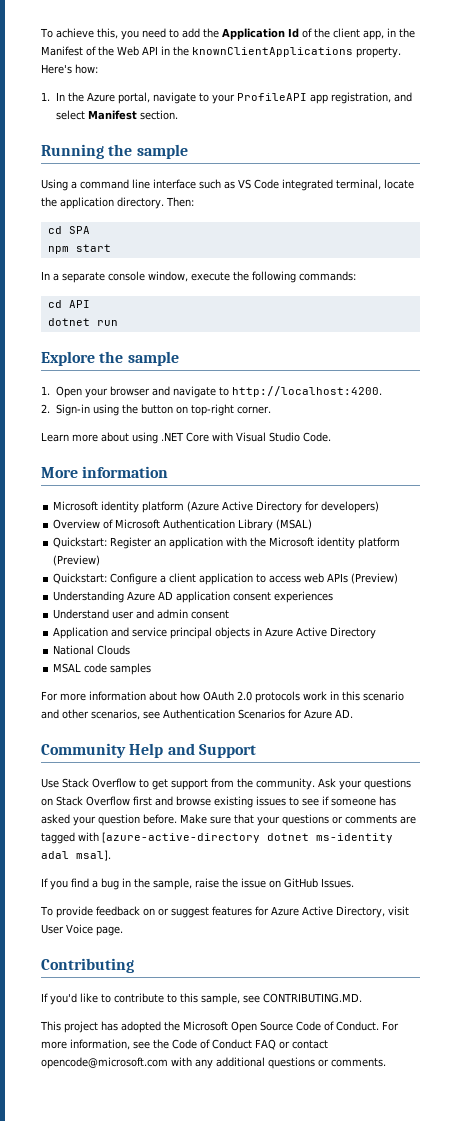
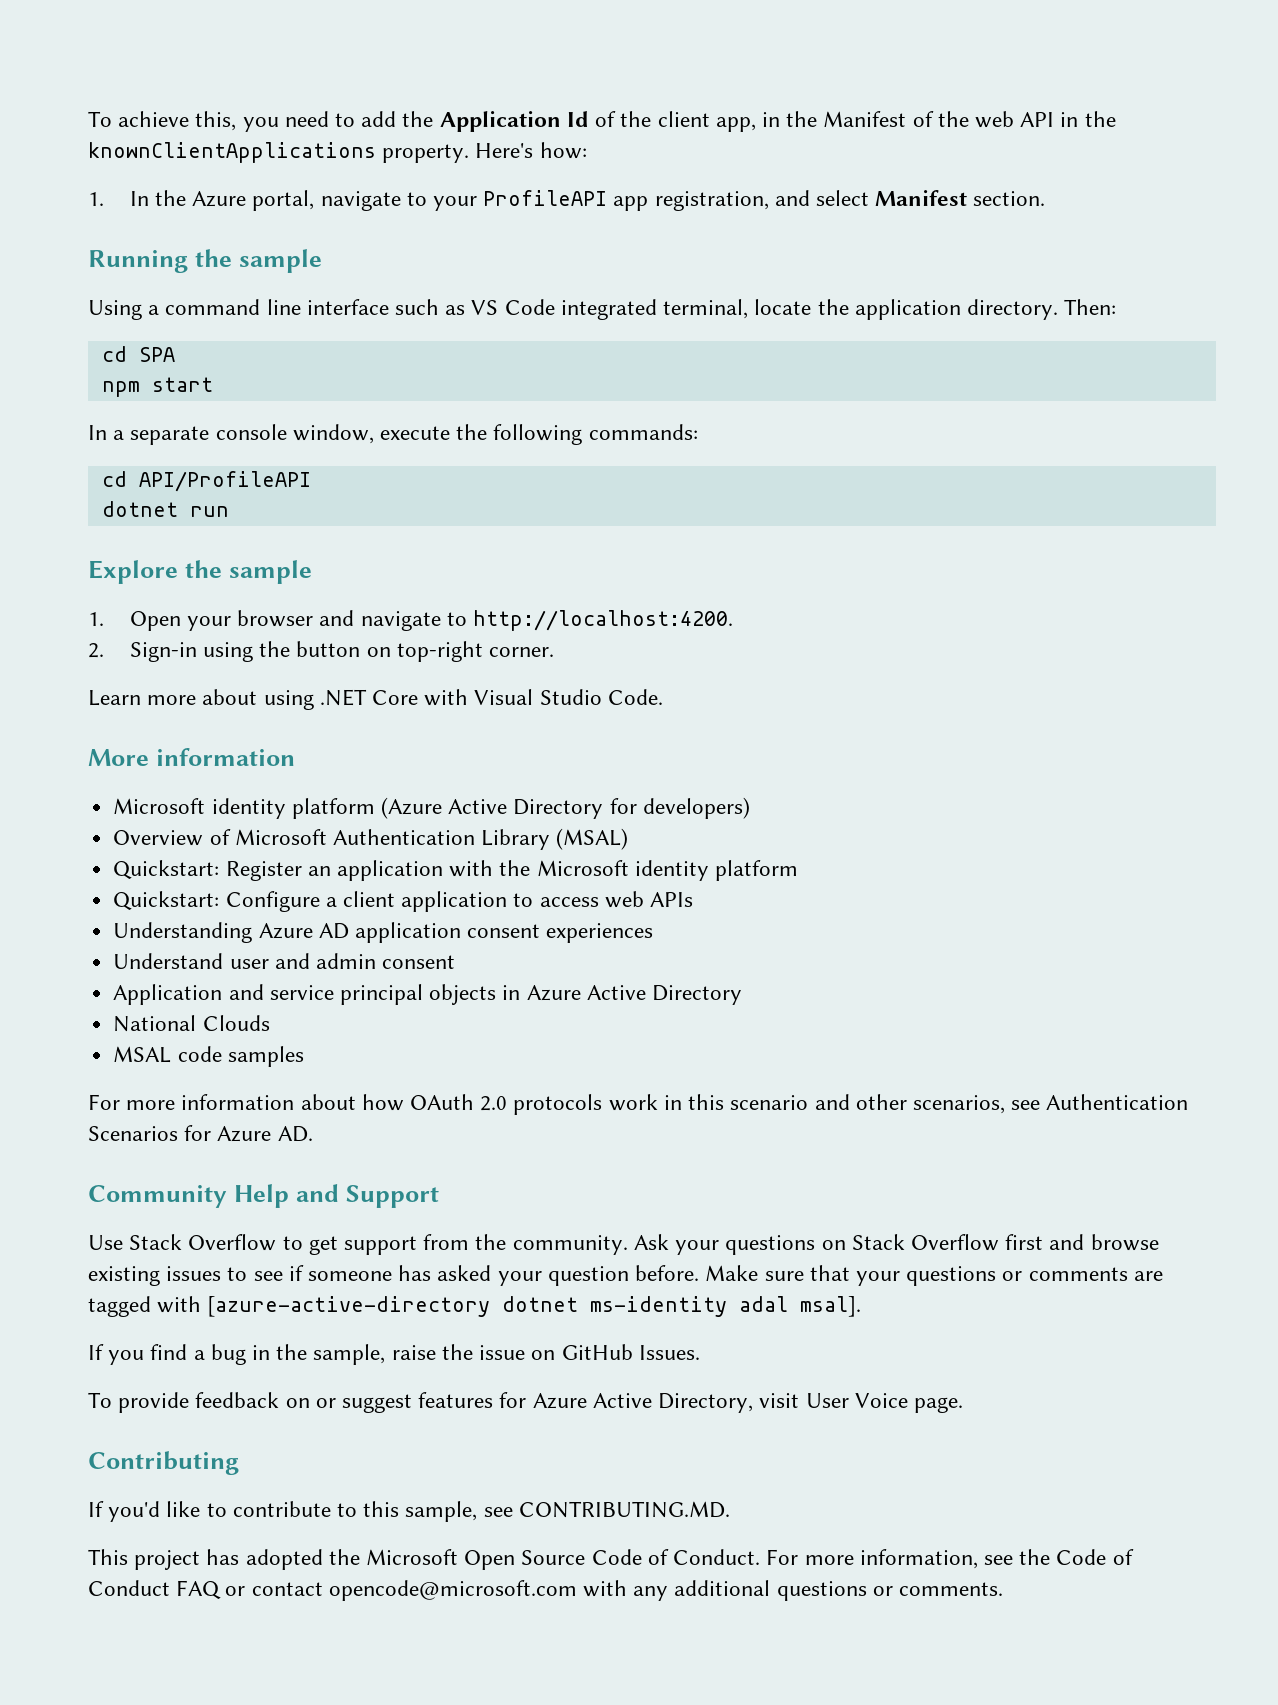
- To achieve this, you need to add the Application Id of the client app, in the Manifest of the Web API in the knownClientApplications property.
+ To achieve this, you need to add the Application Id of the client app, in the Manifest of the web API in the knownClientApplications property.
- cd API
+ cd API/ProfileAPI
- Quickstart: Register an application with the Microsoft identity platform (Preview)
+ Quickstart: Register an application with the Microsoft identity platform
- Quickstart: Configure a client application to access web APIs (Preview)
+ Quickstart: Configure a client application to access web APIs

